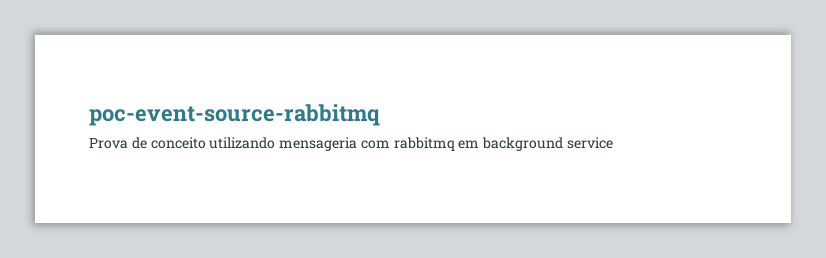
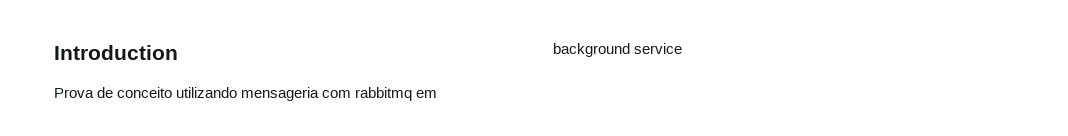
- poc-event-source-rabbitmq
+ Introduction

